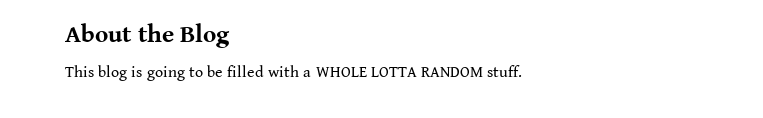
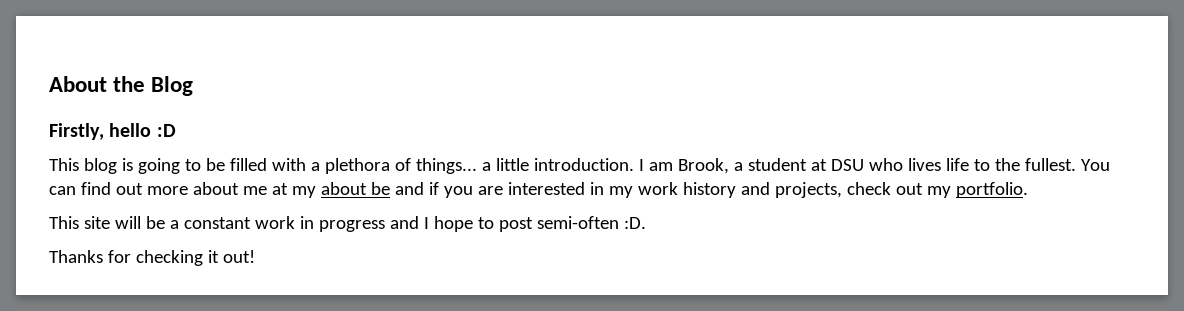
+ Firstly, hello :D
- This blog is going to be filled with a WHOLE LOTTA RANDOM stuff.
+ This blog is going to be filled with a plethora of things... a little introduction. I am Brook, a student at DSU who lives life to the fullest. You can find out more about me at my about be and if you are interested in my work history and projects, check out my portfolio.
+ This site will be a constant work in progress and I hope to post semi-often :D.
+ Thanks for checking it out!

